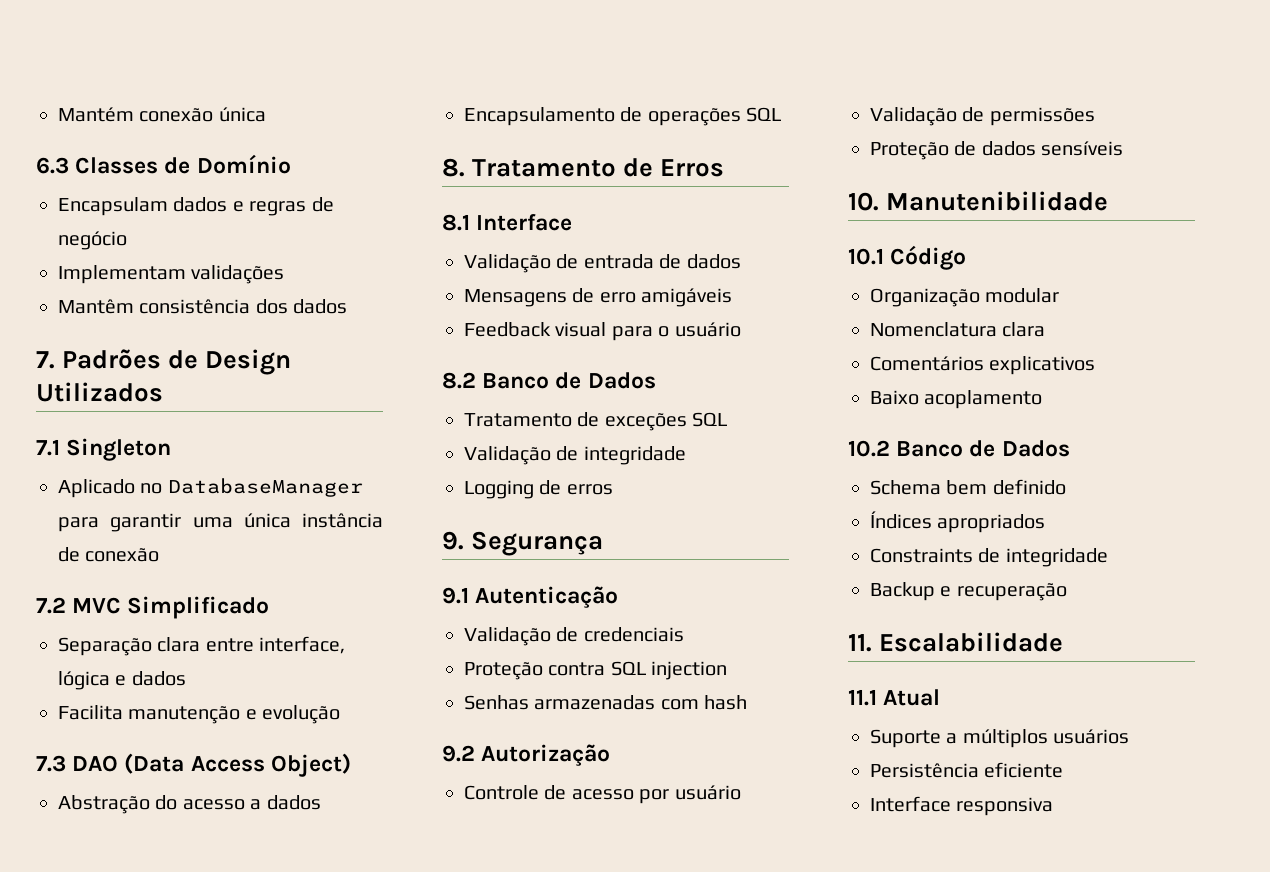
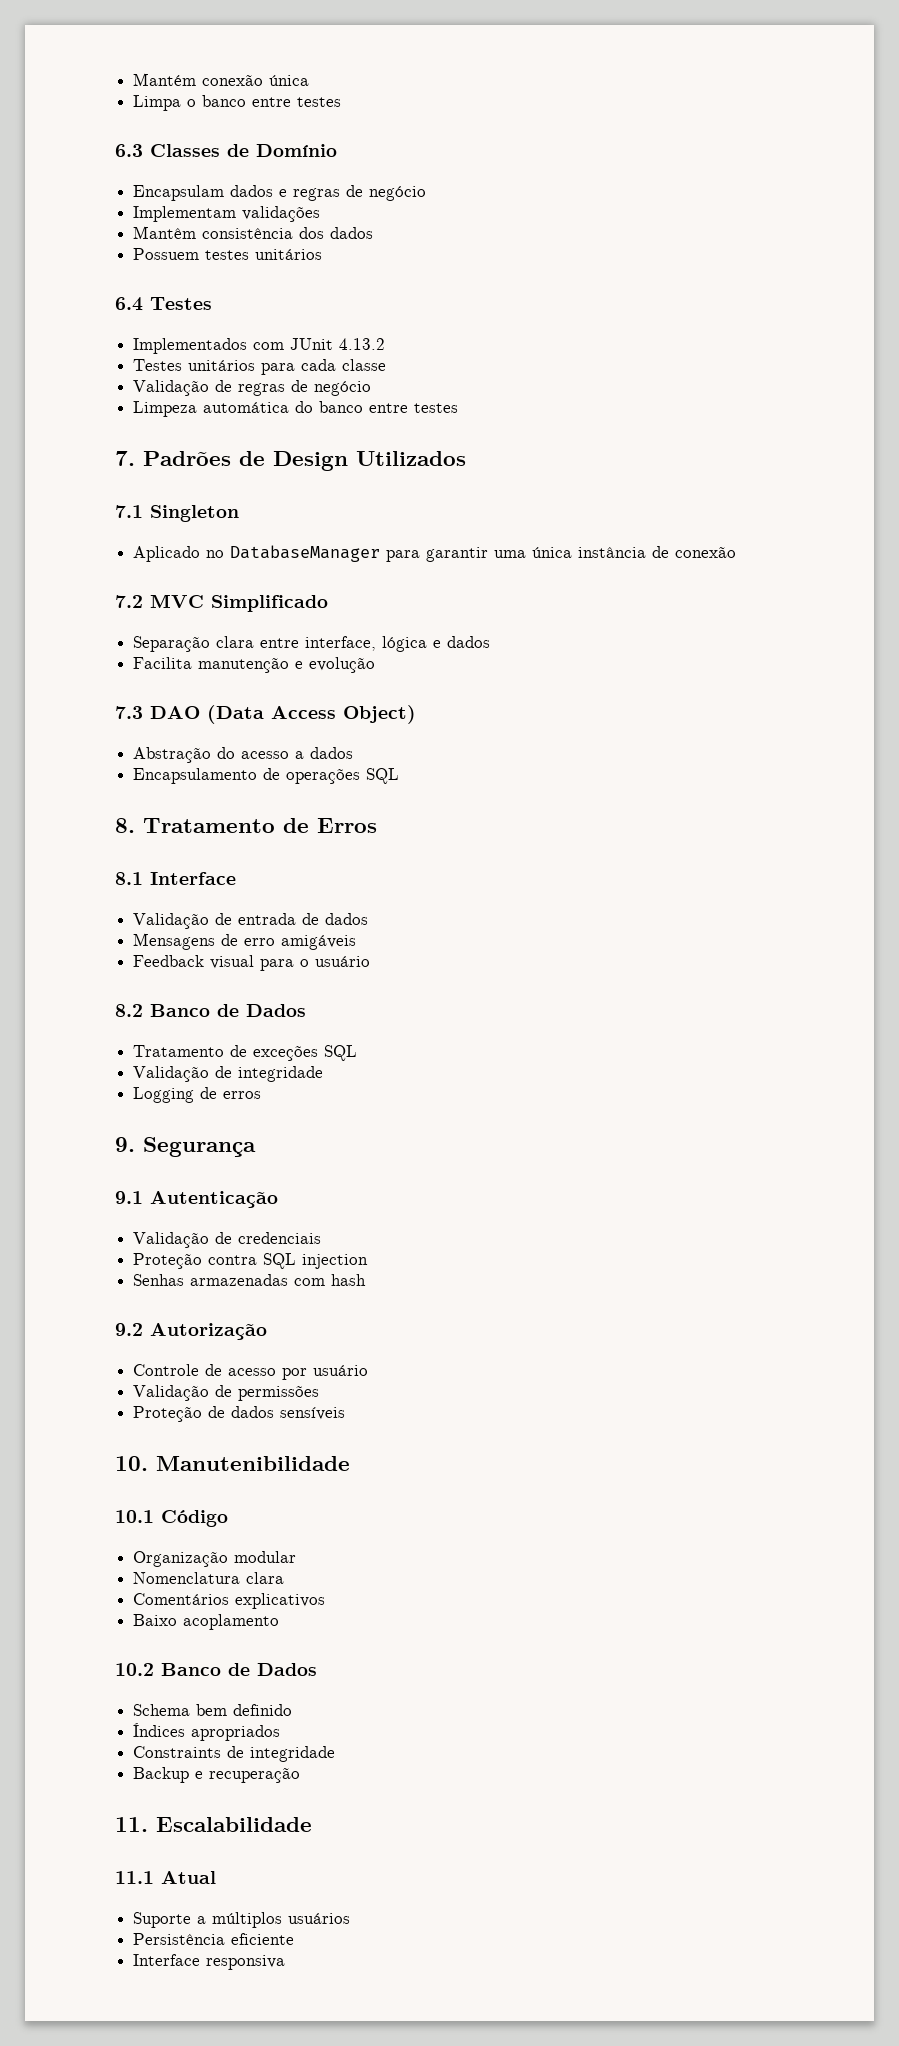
+ Limpa o banco entre testes
+ Possuem testes unitários
+ 6.4 Testes
+ Implementados com JUnit 4.13.2
+ Testes unitários para cada classe
+ Validação de regras de negócio
+ Limpeza automática do banco entre testes

